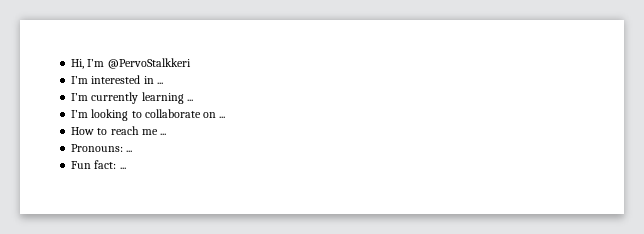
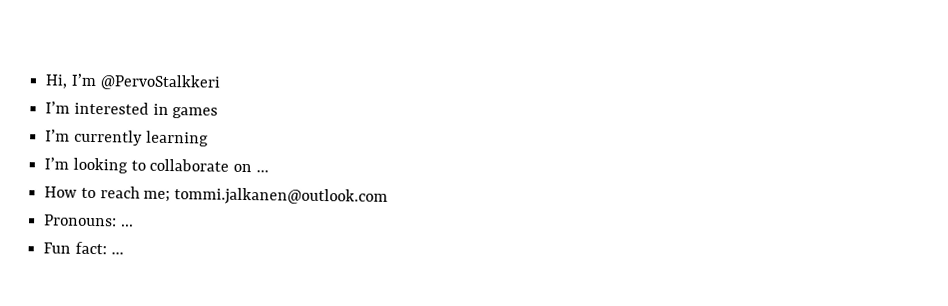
- I’m interested in ...
+ I’m interested in games
- I’m currently learning ...
+ I’m currently learning
- How to reach me ...
+ How to reach me; tommi.jalkanen@outlook.com

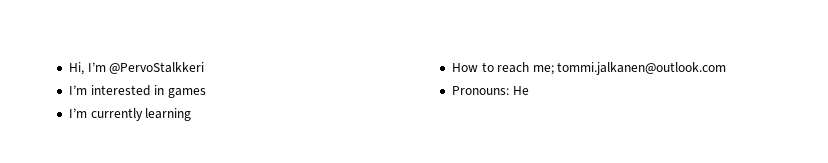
- I’m looking to collaborate on ...
- Pronouns: ...
- Fun fact: ...
+ Pronouns: He

